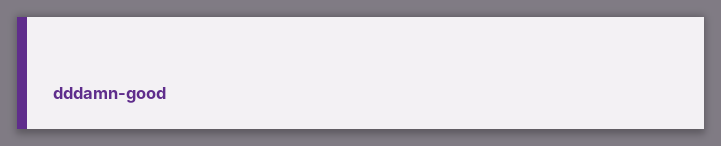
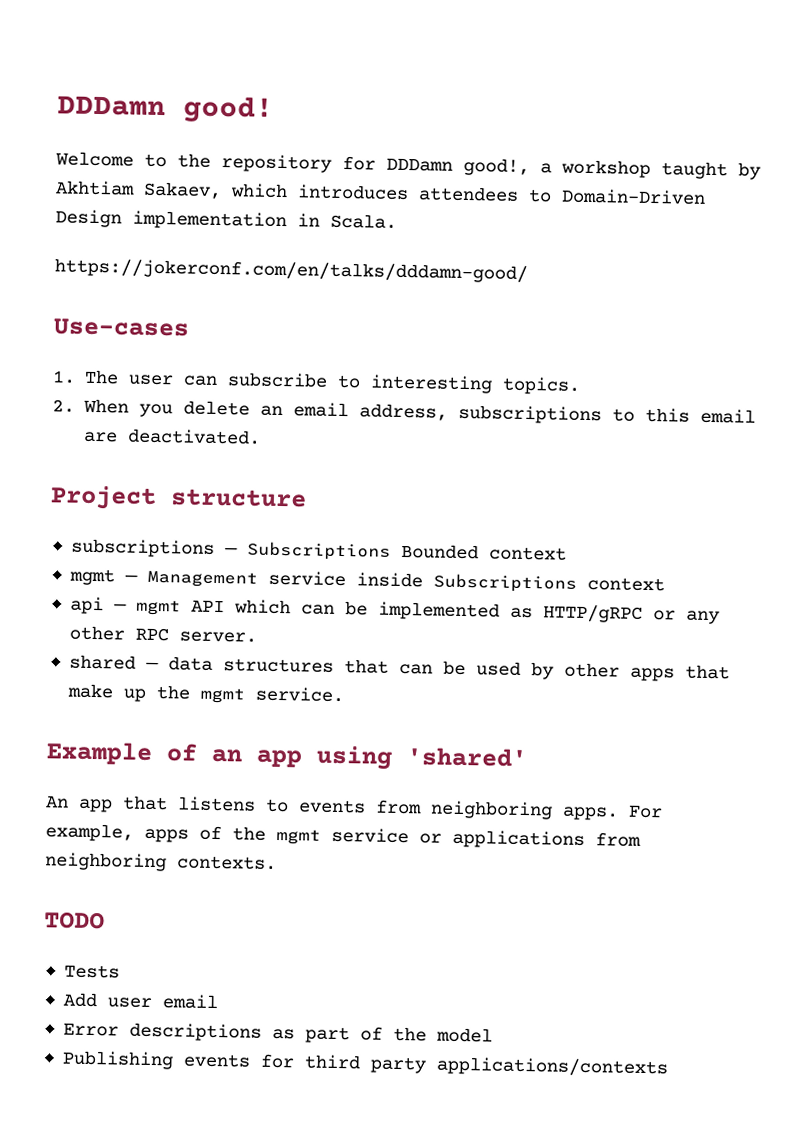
- dddamn-good
+ DDDamn good!
+ Welcome to the repository for DDDamn good!, a workshop taught by Akhtiam Sakaev, which introduces attendees to Domain-Driven Design implementation in Scala.
+ https://jokerconf.com/en/talks/dddamn-good/
+ Use-cases
+ 1. The user can subscribe to interesting topics.
+ 2. When you delete an email address, subscriptions to this email are deactivated.
+ Project structure
+ subscriptions — Subscriptions Bounded context
+ mgmt — Management service inside Subscriptions context
+ api — mgmt API which can be implemented as HTTP/gRPC or any other RPC server.
+ shared — data structures that can be used by other apps that make up the mgmt service.
+ Example of an app using 'shared'
+ An app that listens to events from neighboring apps. For example, apps of the mgmt service or applications from neighboring contexts.
+ TODO
+ Tests
+ Add user email
+ Error descriptions as part of the model
+ Publishing events for third party applications/contexts

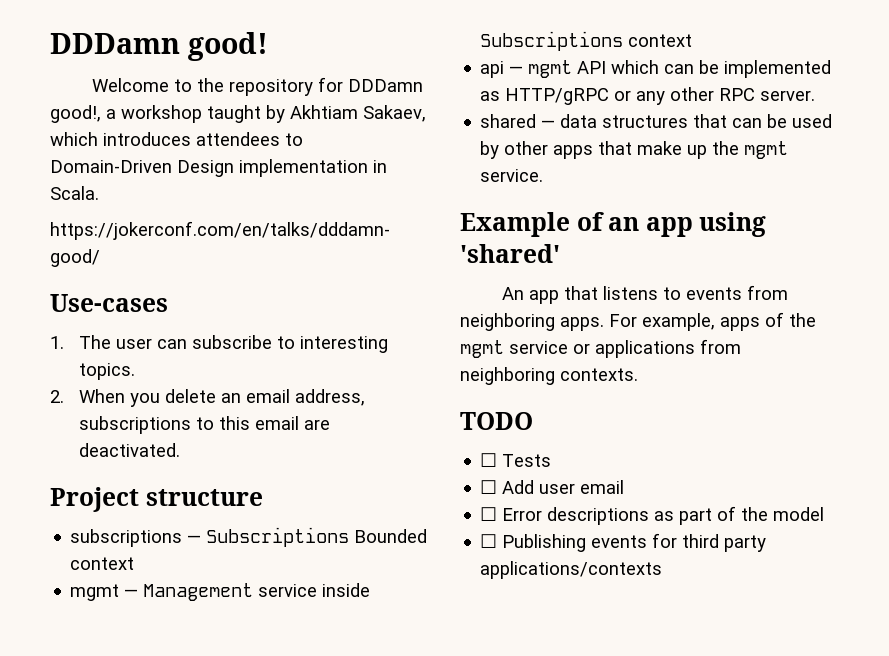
- Tests
+ ☐ Tests
- Add user email
+ ☐ Add user email
- Error descriptions as part of the model
+ ☐ Error descriptions as part of the model
- Publishing events for third party applications/contexts
+ ☐ Publishing events for third party applications/contexts

